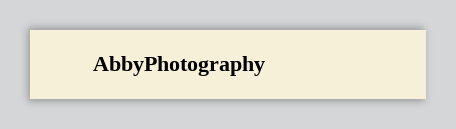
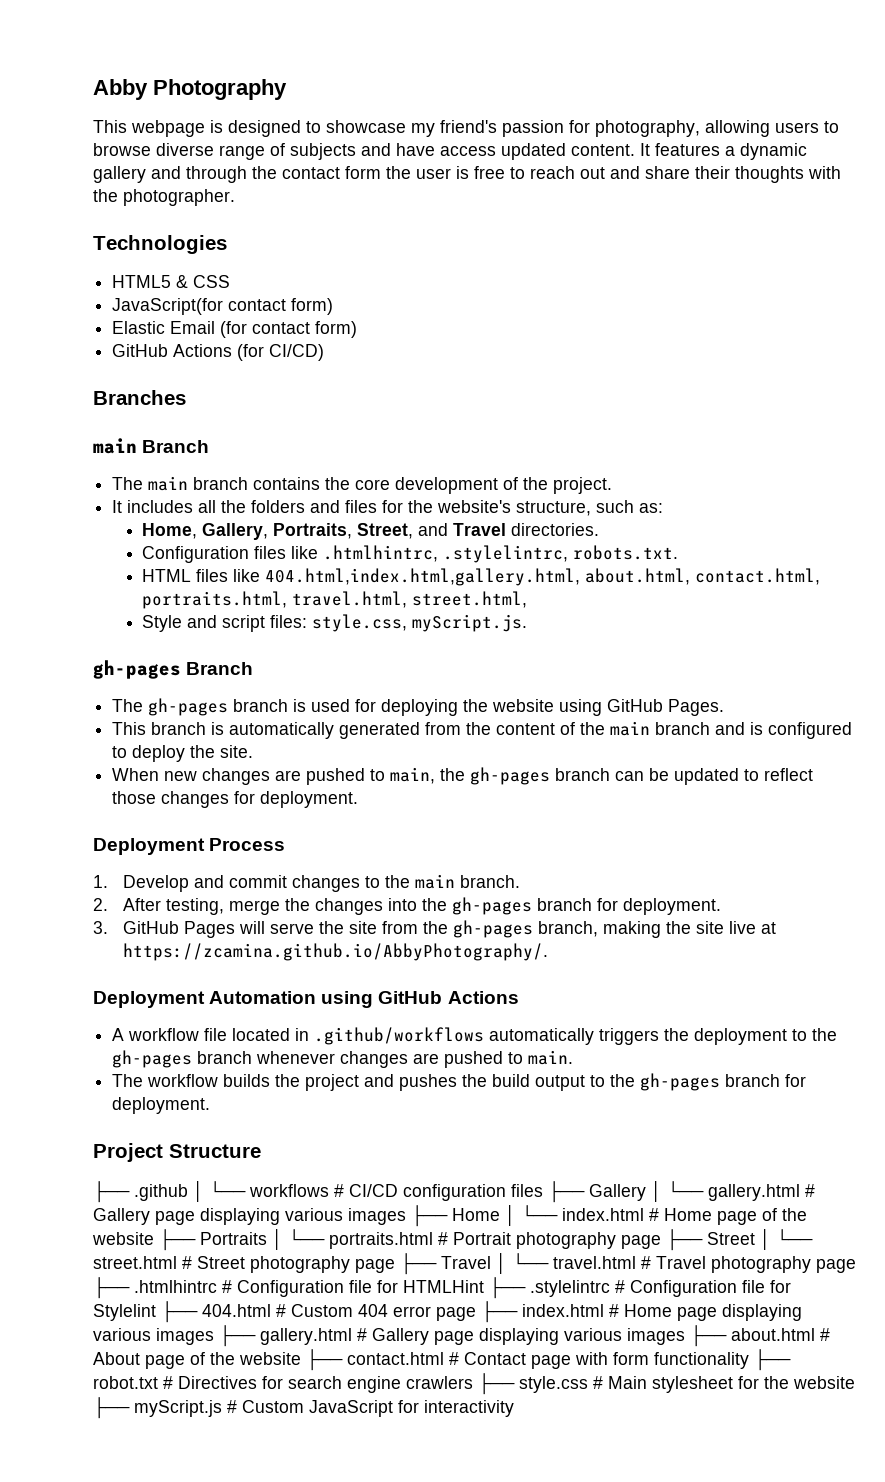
- AbbyPhotography
+ Abby Photography
+ This webpage is designed to showcase my friend's passion for photography, allowing users to browse diverse range of subjects and have access updated content. It features a dynamic gallery and through the contact form the user is free to reach out and share their thoughts with the photographer.
+ Technologies
+ HTML5 & CSS
+ JavaScript(for contact form)
+ Elastic Email (for contact form)
+ GitHub Actions (for CI/CD)
+ Branches
+ main Branch
+ The main branch contains the core development of the project.
+ It includes all the folders and files for the website's structure, such as:
+ Home, Gallery, Portraits, Street, and Travel directories.
+ Configuration files like .htmlhintrc, .stylelintrc, robots.txt.
+ HTML files like 404.html,index.html,gallery.html, about.html, contact.html, portraits.html, travel.html, street.html,
+ Style and script files: style.css, myScript.js.
+ gh-pages Branch
+ The gh-pages branch is used for deploying the website using GitHub Pages.
+ This branch is automatically generated from the content of the main branch and is configured to deploy the site.
+ When new changes are pushed to main, the gh-pages branch can be updated to reflect those changes for deployment.
+ Deployment Process
+ 1. Develop and commit changes to the main branch.
+ 2. After testing, merge the changes into the gh-pages branch for deployment.
+ 3. GitHub Pages will serve the site from the gh-pages branch, making the site live at https://zcamina.github.io/AbbyPhotography/.
+ Deployment Automation using GitHub Actions
+ A workflow file located in .github/workflows automatically triggers the deployment to the gh-pages branch whenever changes are pushed to main.
+ The workflow builds the project and pushes the build output to the gh-pages branch for deployment.
+ Project Structure
+ ├── .github │ └── workflows # CI/CD configuration files ├── Gallery │ └── gallery.html # Gallery page displaying various images ├── Home │ └── index.html # Home page of the website ├── Portraits │ └── portraits.html # Portrait photography page ├── Street │ └── street.html # Street photography page ├── Travel │ └── travel.html # Travel photography page ├── .htmlhintrc # Configuration file for HTMLHint ├── .stylelintrc # Configuration file for Stylelint ├── 404.html # Custom 404 error page ├── index.html # Home page displaying various images ├── gallery.html # Gallery page displaying various images ├── about.html # About page of the website ├── contact.html # Contact page with form functionality ├── robot.txt # Directives for search engine crawlers ├── style.css # Main stylesheet for the website ├── myScript.js # Custom JavaScript for interactivity

